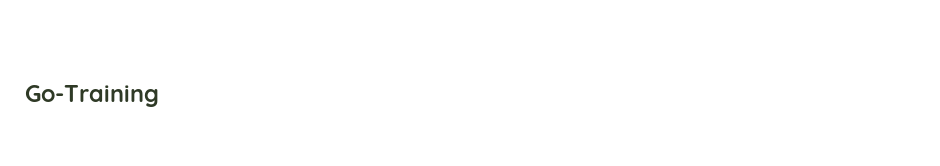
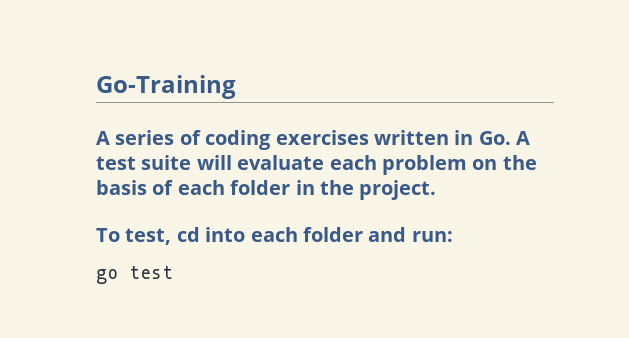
+ A series of coding exercises written in Go. A test suite will evaluate each problem on the basis of each folder in the project.
+ To test, cd into each folder and run:
+ go test

